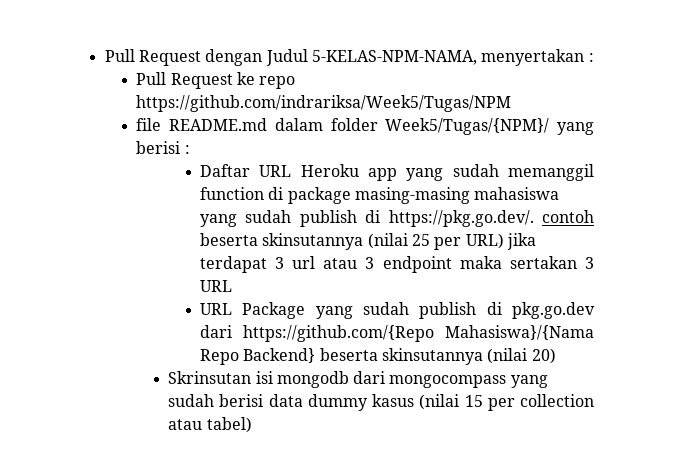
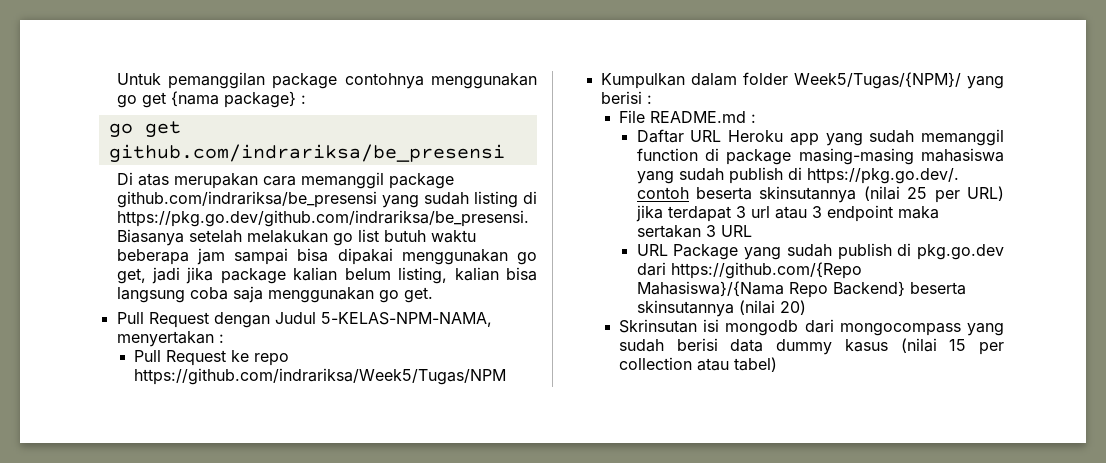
+ Untuk pemanggilan package contohnya menggunakan go get {nama package} :
+ go get github.com/indrariksa/be_presensi
+ Di atas merupakan cara memanggil package github.com/indrariksa/be_presensi yang sudah listing di https://pkg.go.dev/github.com/indrariksa/be_presensi. Biasanya setelah melakukan go list butuh waktu beberapa jam sampai bisa dipakai menggunakan go get, jadi jika package kalian belum listing, kalian bisa langsung coba saja menggunakan go get.
- file README.md dalam folder Week5/Tugas/{NPM}/ yang berisi :
+ Kumpulkan dalam folder Week5/Tugas/{NPM}/ yang berisi :
+ File README.md :

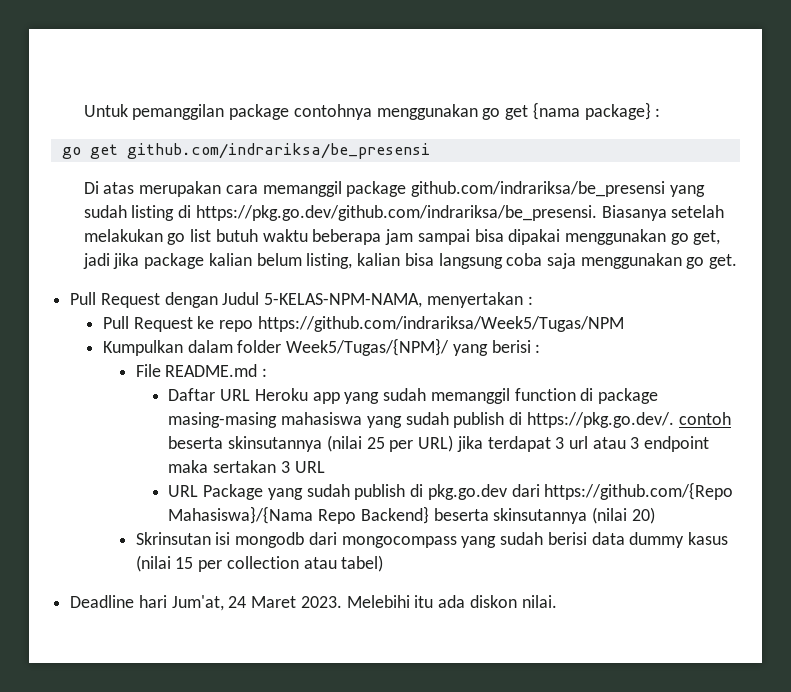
+ Deadline hari Jum'at, 24 Maret 2023. Melebihi itu ada diskon nilai.

